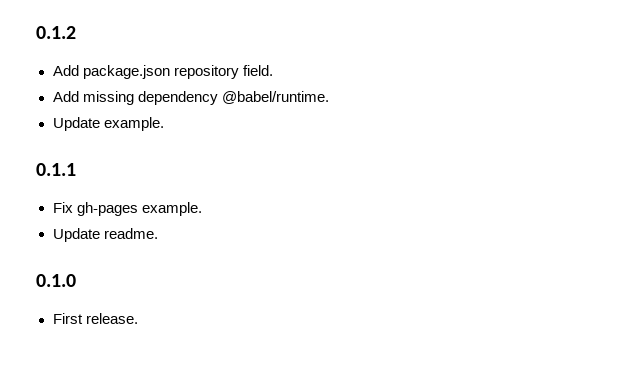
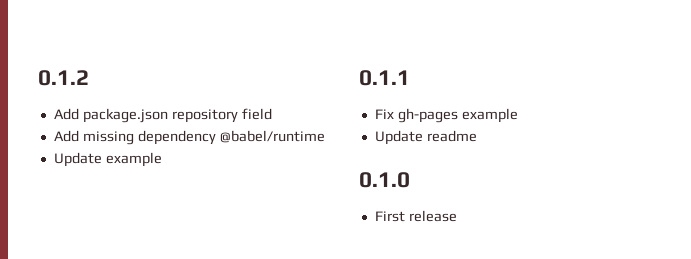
- Add package.json repository field.
+ Add package.json repository field
- Add missing dependency @babel/runtime.
- Update example.
+ Add missing dependency @babel/runtime
+ Update example
- Fix gh-pages example.
- Update readme.
+ Fix gh-pages example
+ Update readme
- First release.
+ First release

